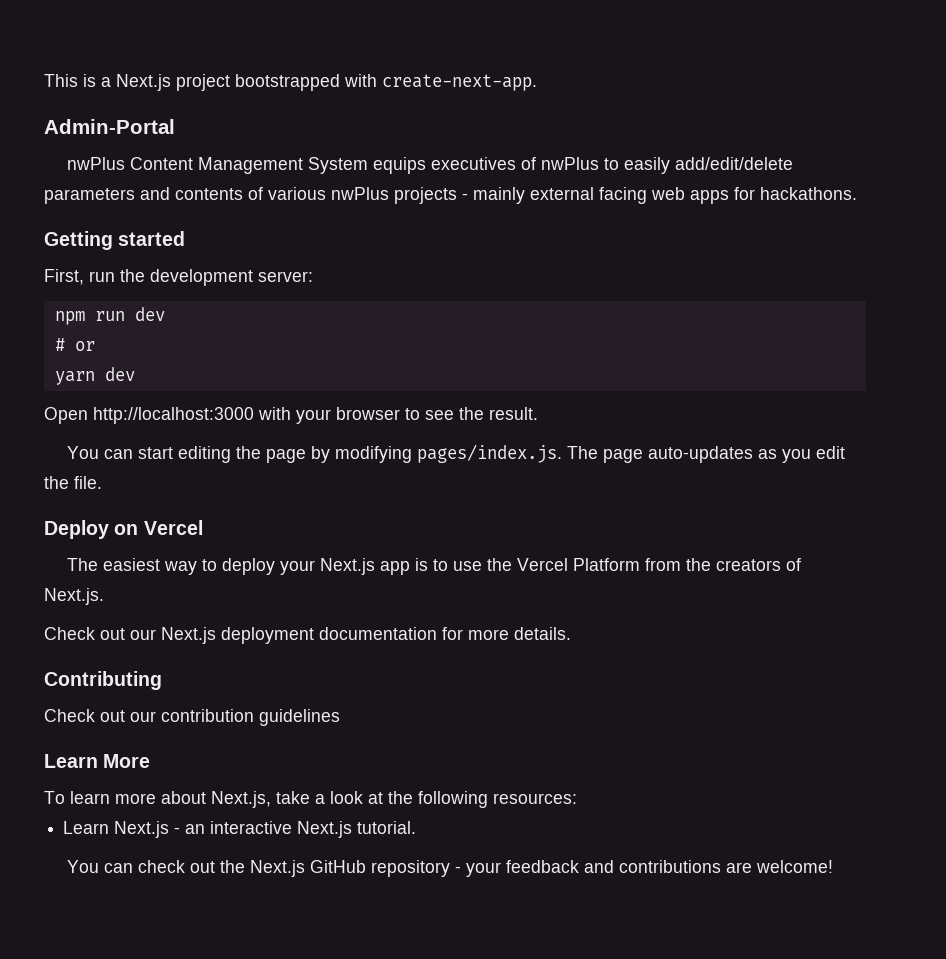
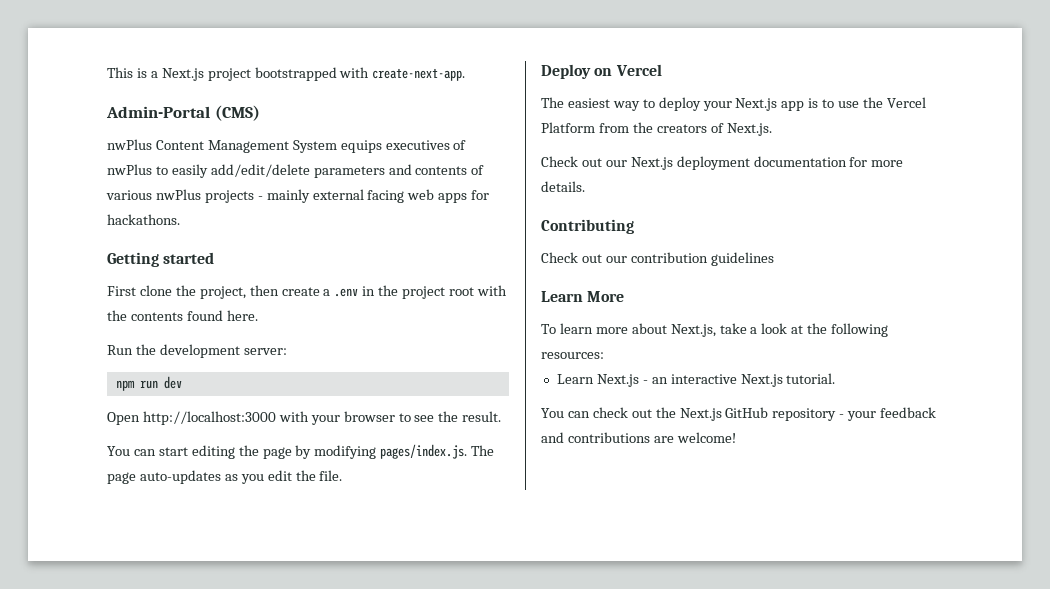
- Admin-Portal
+ Admin-Portal (CMS)
- First, run the development server:
+ First clone the project, then create a .env in the project root with the contents found here.
+ Run the development server:
- # or
- yarn dev

